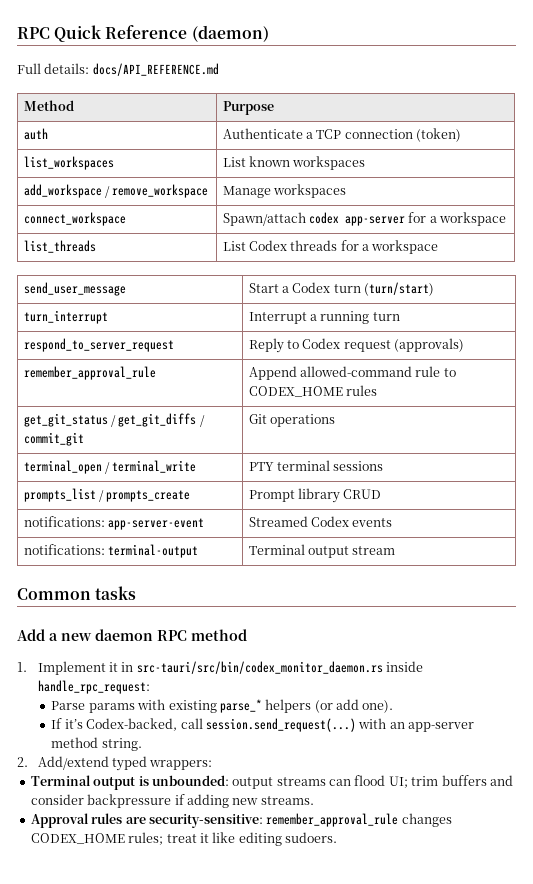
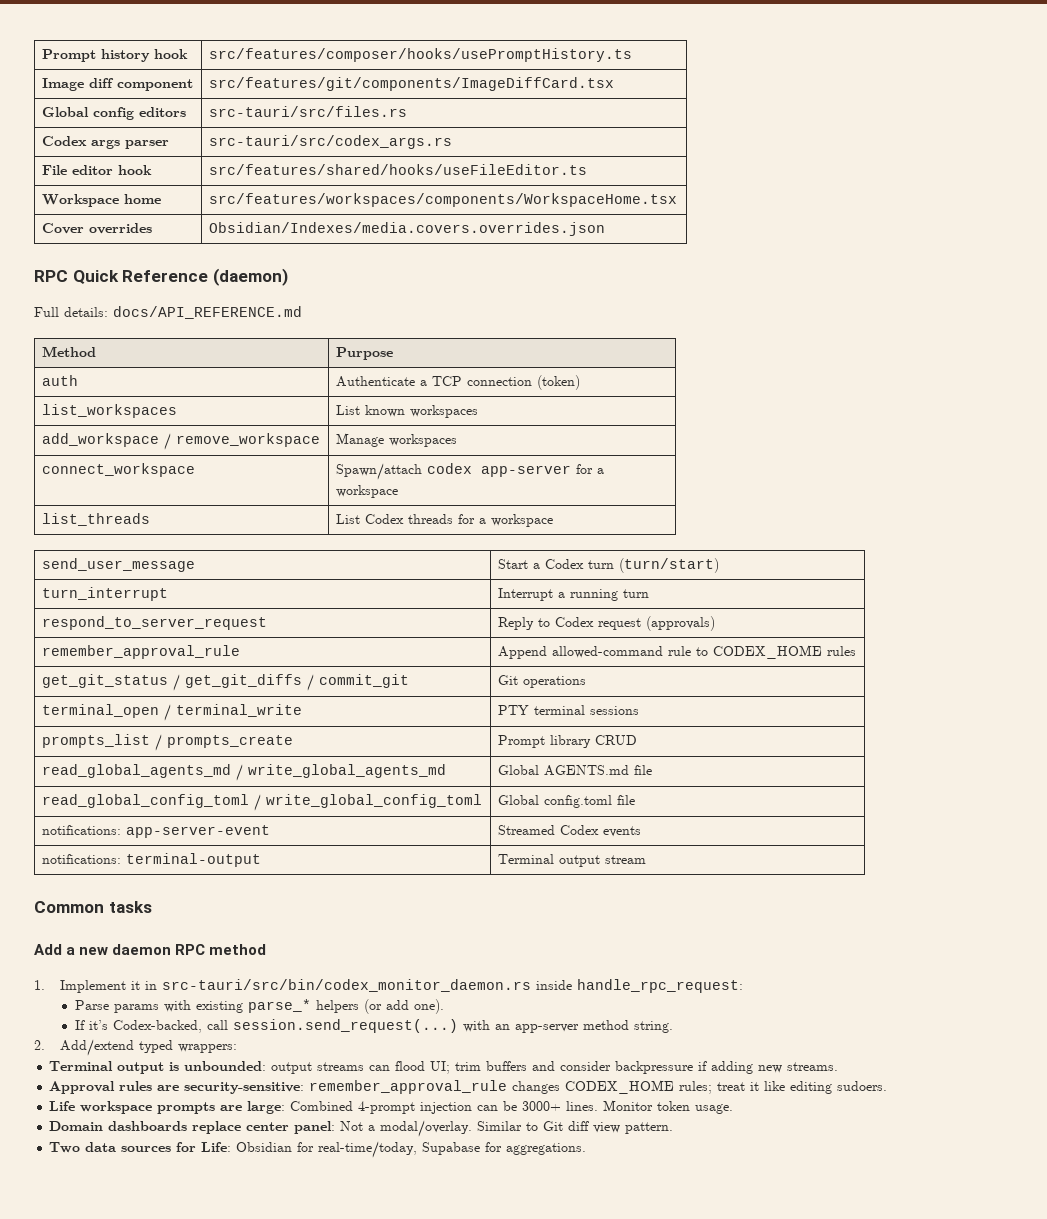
+ Prompt history hook | src/features/composer/hooks/usePromptHistory.ts
+ Image diff component | src/features/git/components/ImageDiffCard.tsx
+ Global config editors | src-tauri/src/files.rs
+ Codex args parser | src-tauri/src/codex_args.rs
+ File editor hook | src/features/shared/hooks/useFileEditor.ts
+ Workspace home | src/features/workspaces/components/WorkspaceHome.tsx
+ Cover overrides | Obsidian/Indexes/media.covers.overrides.json
+ read_global_agents_md / write_global_agents_md | Global AGENTS.md file
+ read_global_config_toml / write_global_config_toml | Global config.toml file
+ Life workspace prompts are large: Combined 4-prompt injection can be 3000+ lines. Monitor token usage.
+ Domain dashboards replace center panel: Not a modal/overlay. Similar to Git diff view pattern.
+ Two data sources for Life: Obsidian for real-time/today, Supabase for aggregations.

